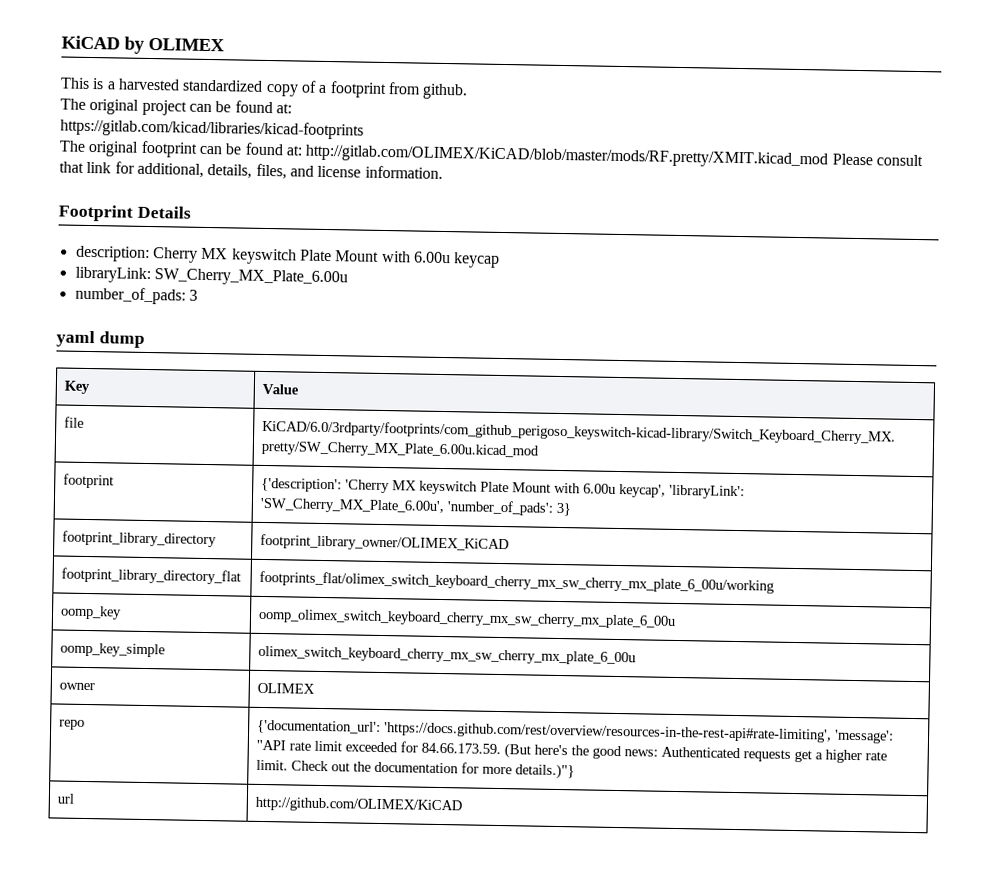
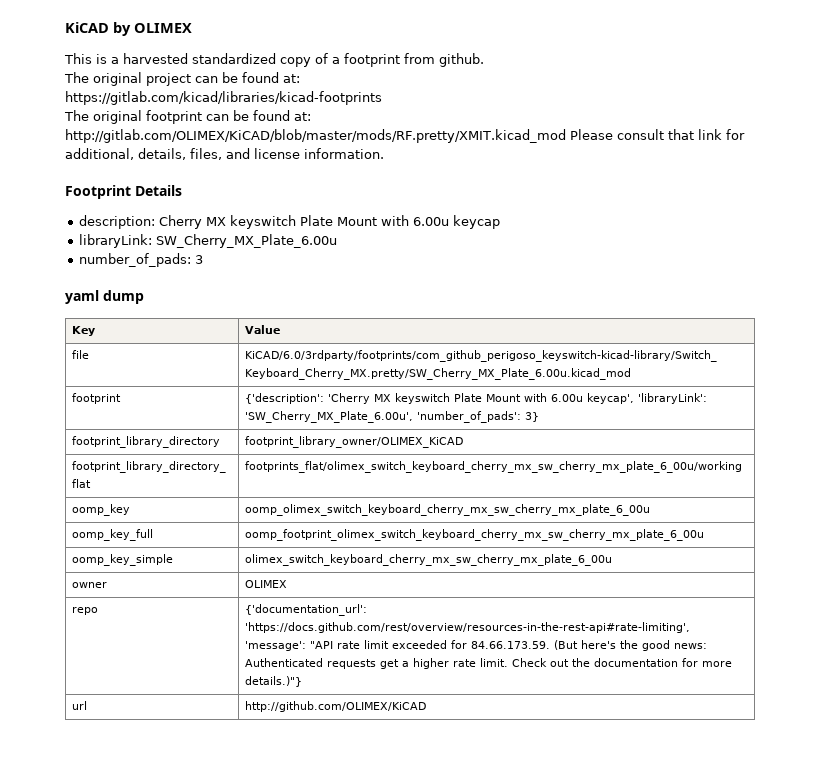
+ oomp_key_full | oomp_footprint_olimex_switch_keyboard_cherry_mx_sw_cherry_mx_plate_6_00u

